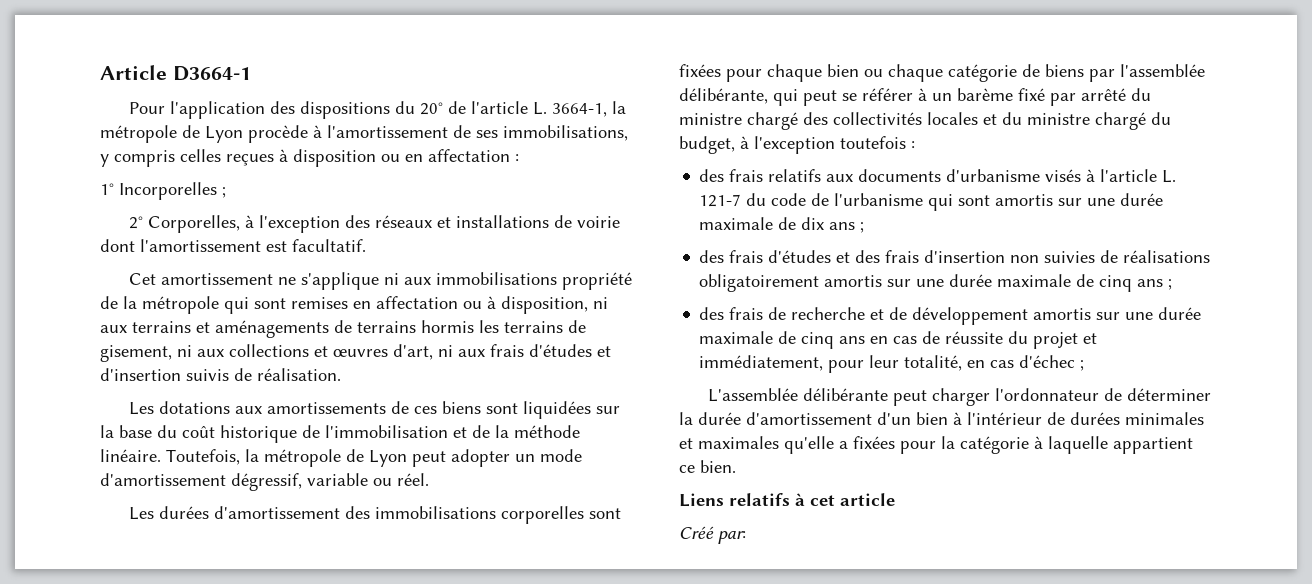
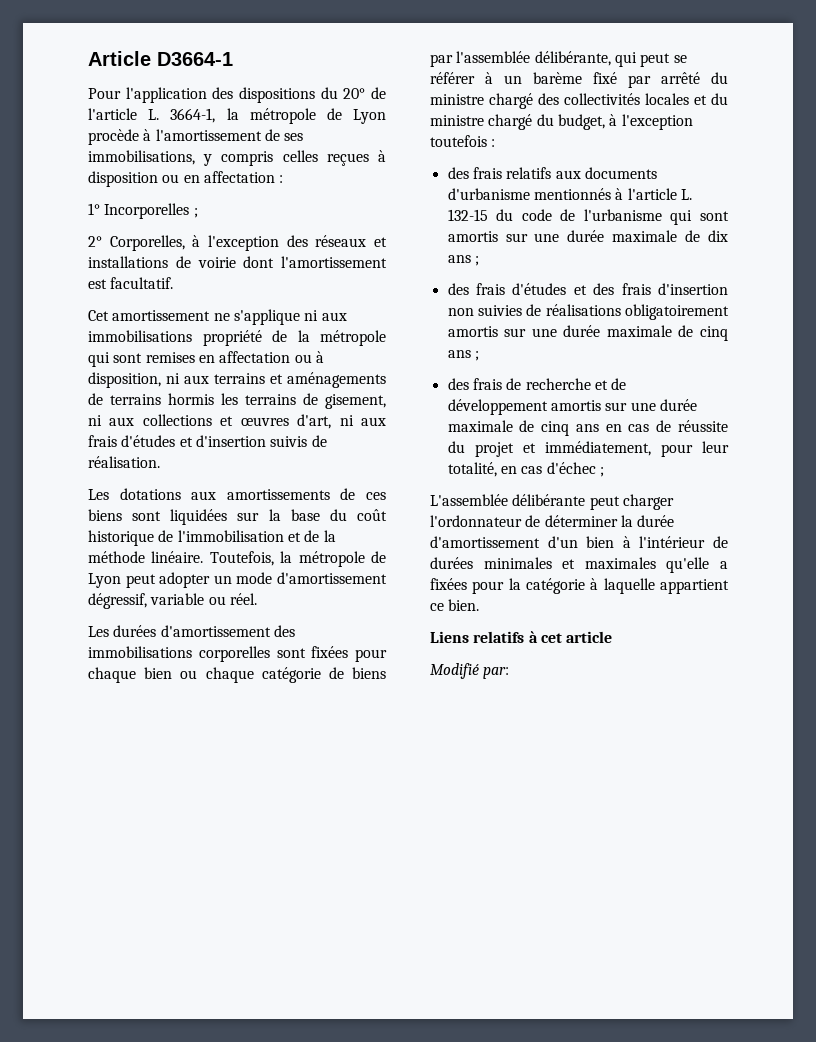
- des frais relatifs aux documents d'urbanisme visés à l'article L. 121-7 du code de l'urbanisme qui sont amortis sur une durée maximale de dix ans ;
+ des frais relatifs aux documents d'urbanisme mentionnés à l'article L. 132-15 du code de l'urbanisme qui sont amortis sur une durée maximale de dix ans ;
- Créé par:
+ Modifié par:

